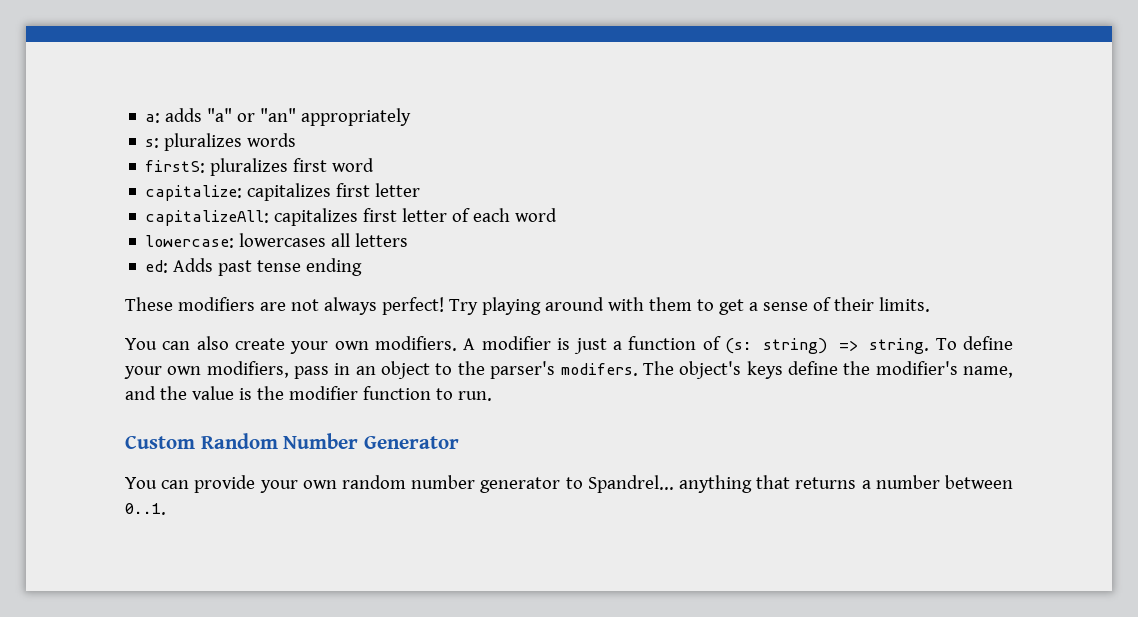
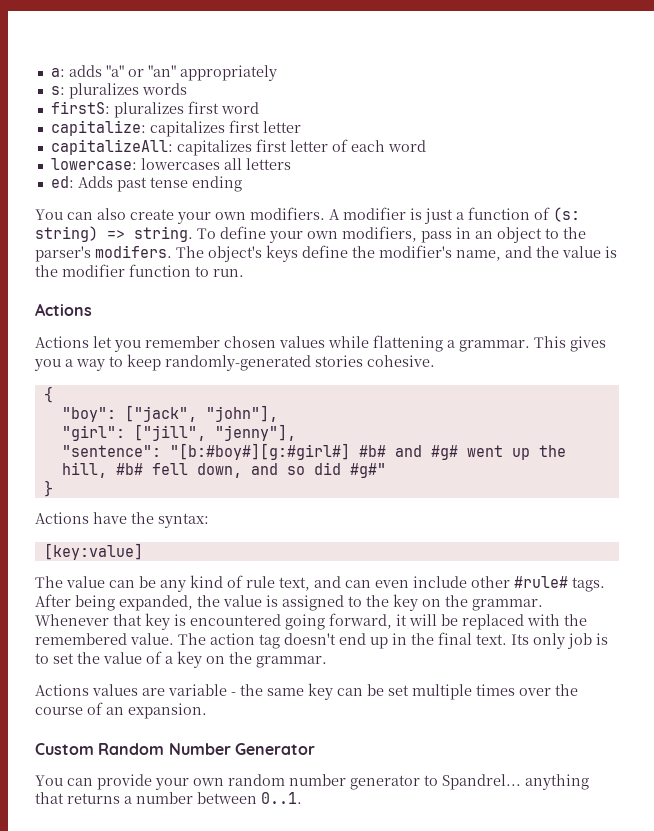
- These modifiers are not always perfect! Try playing around with them to get a sense of their limits.
  The object's keys define the modifier's name, and the value is the modifier function to run.
+ Actions
+ Actions let you remember chosen values while flattening a grammar. This gives you a way to keep randomly-generated stories cohesive.
+ {
+ "boy": ["jack", "john"],
+ "girl": ["jill", "jenny"],
+ "sentence": "[b:#boy#][g:#girl#] #b# and #g# went up the hill, #b# fell down, and so did #g#"
+ }
+ Actions have the syntax:
+ [key:value]
+ The value can be any kind of rule text, and can even include other #rule# tags. After being expanded, the value is assigned to the key on the grammar. Whenever that key is encountered going forward, it will be replaced with the remembered value. The action tag doesn't end up in the final text. Its only job is to set the value of a key on the grammar.
+ Actions values are variable - the same key can be set multiple times over the course of an expansion.

